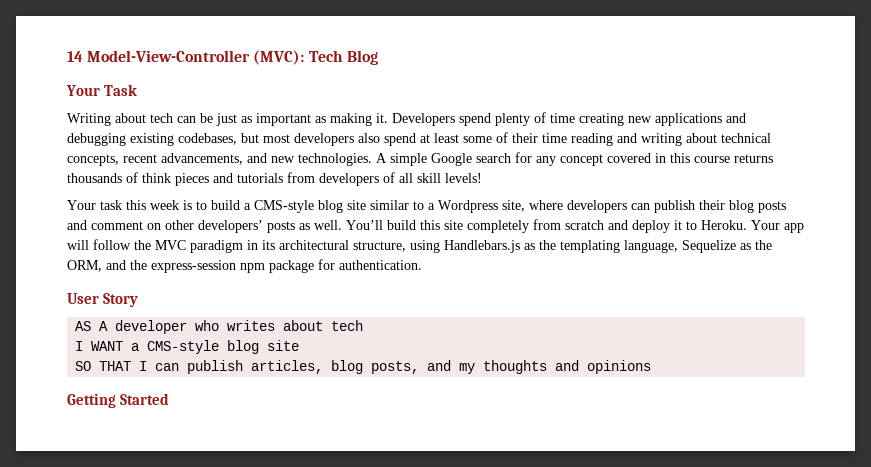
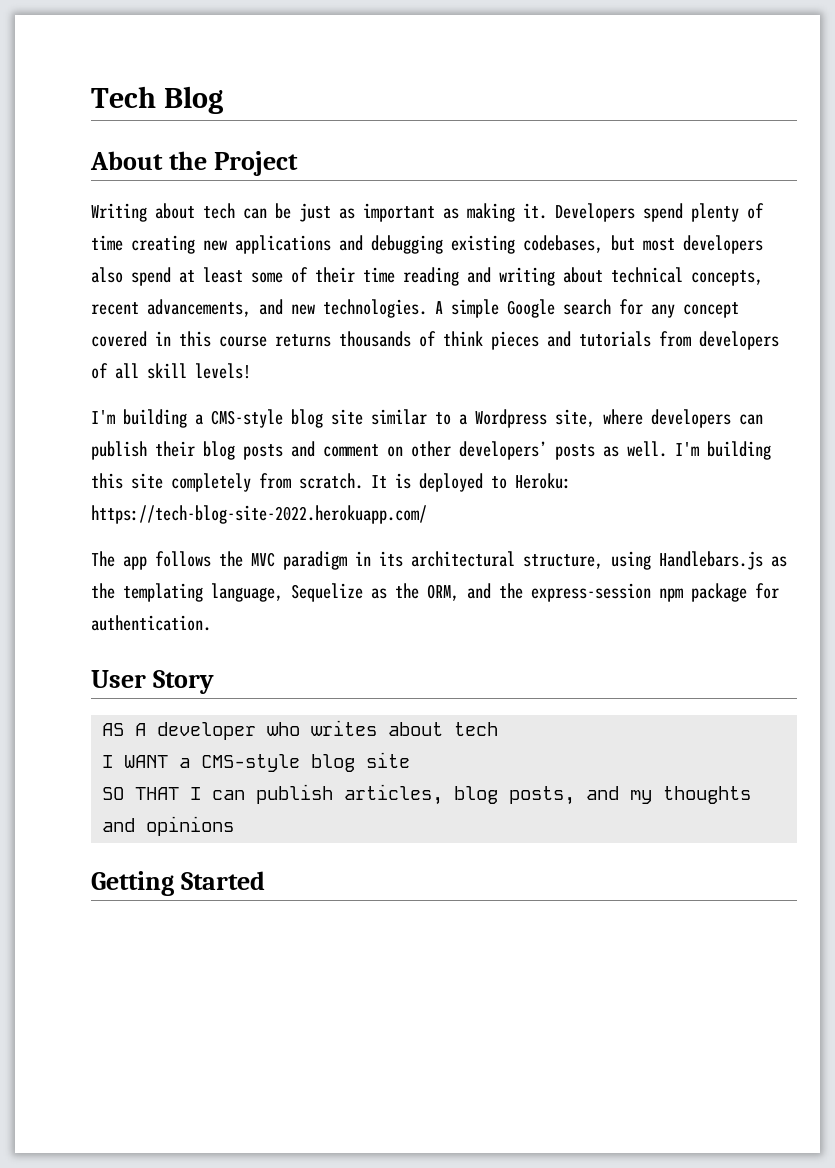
- 14 Model-View-Controller (MVC): Tech Blog
+ Tech Blog
- Your Task
+ About the Project
- Your task this week is to build a CMS-style blog site similar to a Wordpress site, where developers can publish their blog posts and comment on other developers’ posts as well.
+ I'm building a CMS-style blog site similar to a Wordpress site, where developers can publish their blog posts and comment on other developers’ posts as well.
- You’ll build this site completely from scratch and deploy it to Heroku. Your app will follow the MVC paradigm in its architectural structure, using Handlebars.js as the templating language, Sequelize as the ORM, and the express-session npm package for authentication.
+ I'm building this site completely from scratch. It is deployed to Heroku: https://tech-blog-site-2022.herokuapp.com/
+ The app follows the MVC paradigm in its architectural structure, using Handlebars.js as the templating language, Sequelize as the ORM, and the express-session npm package for authentication.

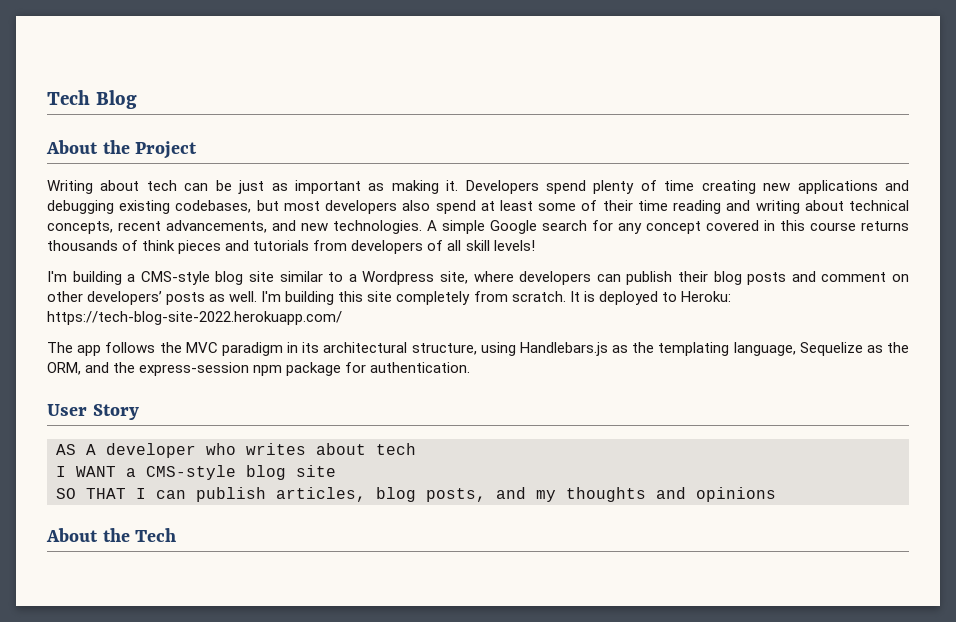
- Getting Started
+ About the Tech

